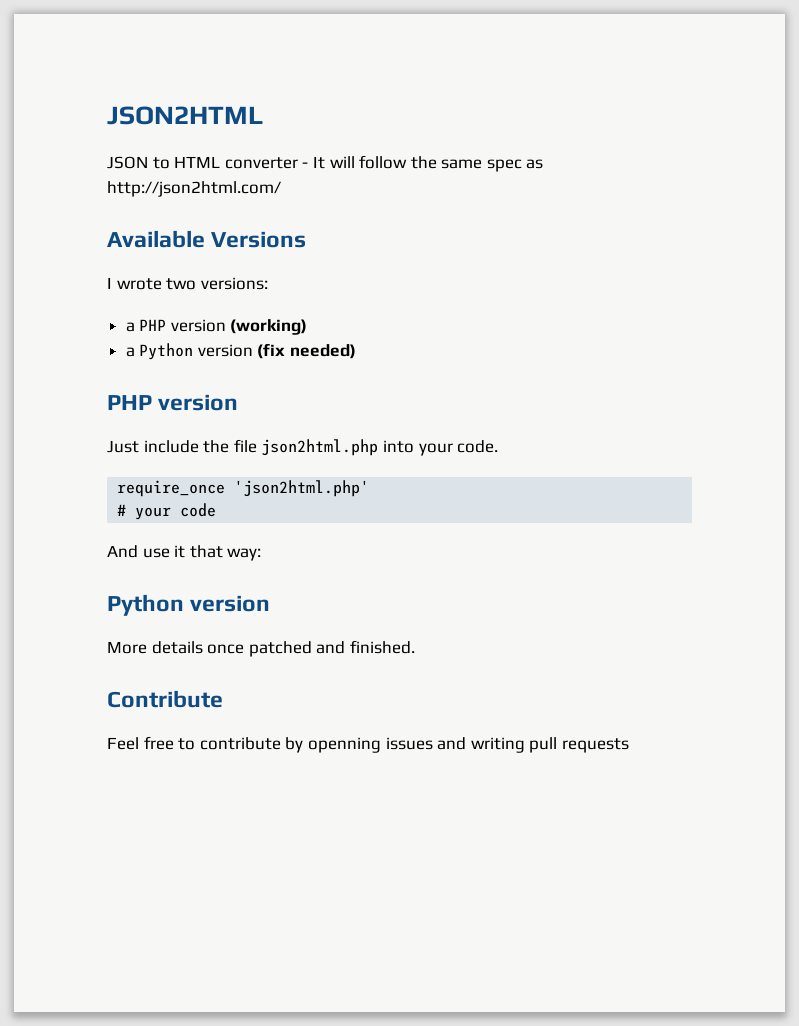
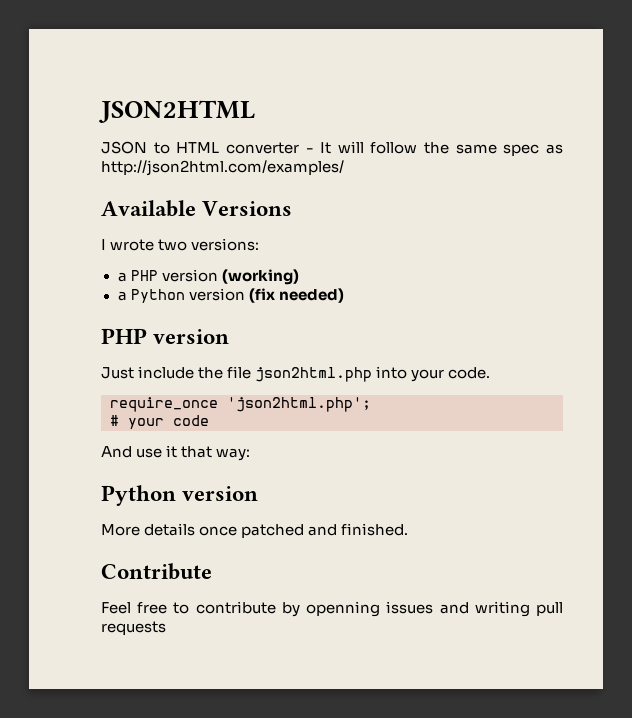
- JSON to HTML converter - It will follow the same spec as http://json2html.com/
+ JSON to HTML converter - It will follow the same spec as http://json2html.com/examples/
- require_once 'json2html.php'
+ require_once 'json2html.php';

